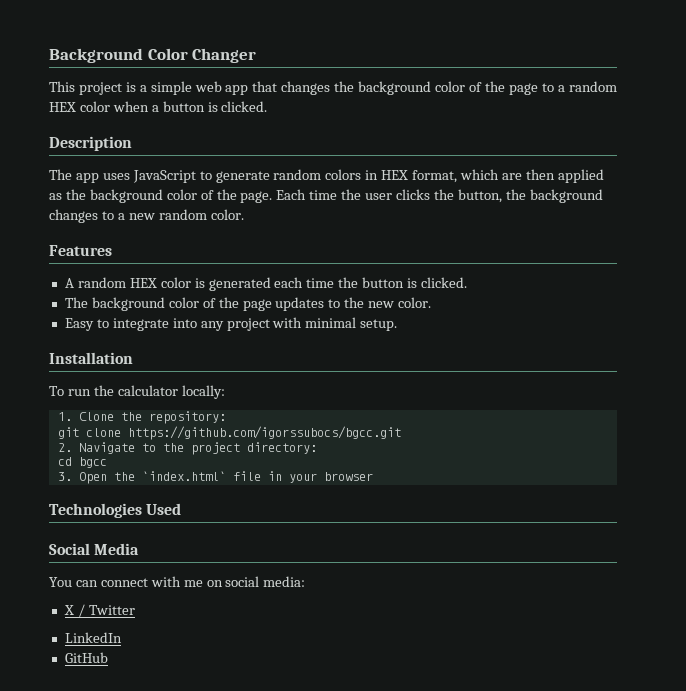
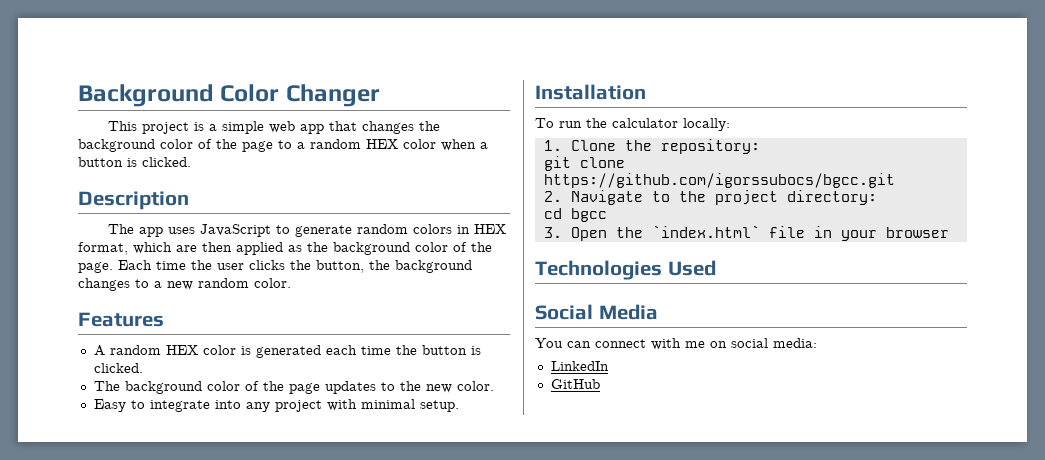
- X / Twitter

